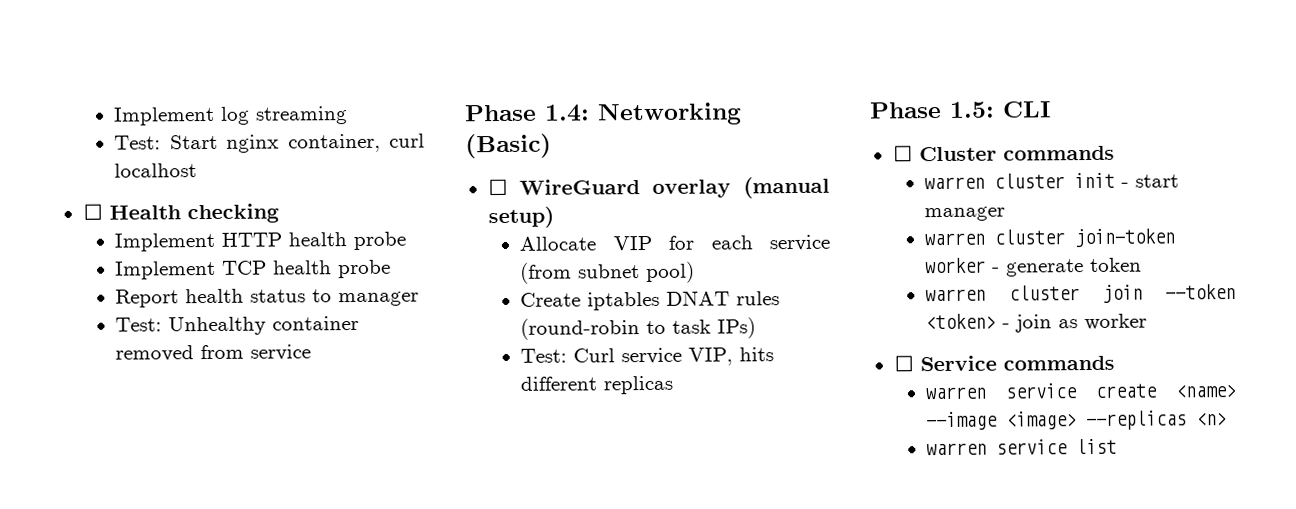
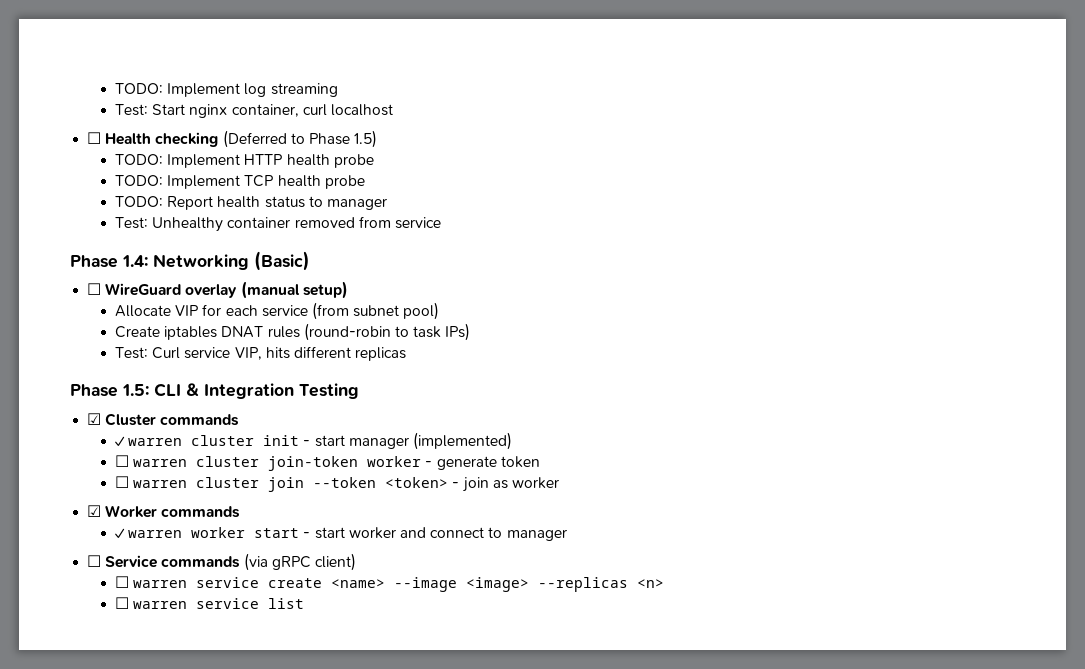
- Implement log streaming
+ TODO: Implement log streaming
- ☐ Health checking
- Implement HTTP health probe
+ ☐ Health checking (Deferred to Phase 1.5)
+ TODO: Implement HTTP health probe
- Implement TCP health probe
+ TODO: Implement TCP health probe
- Report health status to manager
+ TODO: Report health status to manager
- Phase 1.5: CLI
- ☐ Cluster commands
+ Phase 1.5: CLI & Integration Testing
+ ☑ Cluster commands
- warren cluster init - start manager
- warren cluster join-token worker - generate token
+ ✓ warren cluster init - start manager (implemented)
+ ☐ warren cluster join-token worker - generate token
- warren cluster join --token <token> - join as worker
+ ☐ warren cluster join --token <token> - join as worker
+ ☑ Worker commands
+ ✓ warren worker start - start worker and connect to manager
- ☐ Service commands
- warren service create <name> --image <image> --replicas <n>
+ ☐ Service commands (via gRPC client)
+ ☐ warren service create <name> --image <image> --replicas <n>
- warren service list
+ ☐ warren service list

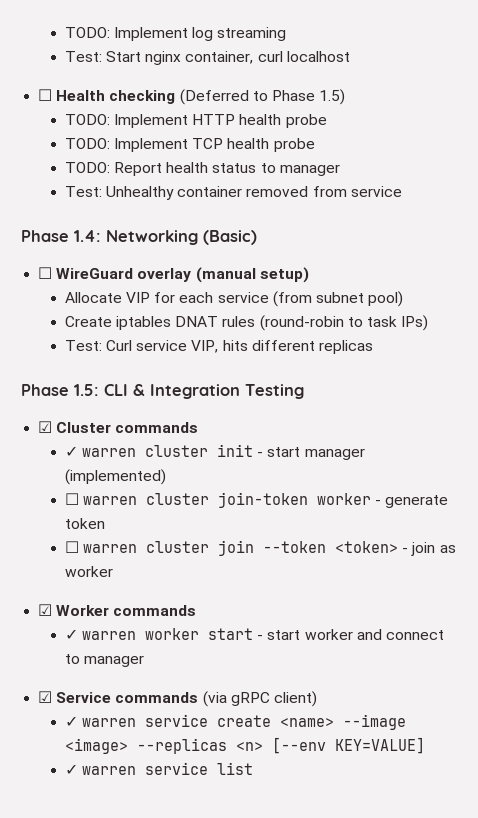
- ☐ Service commands (via gRPC client)
+ ☑ Service commands (via gRPC client)
- ☐ warren service create <name> --image <image> --replicas <n>
- ☐ warren service list
+ ✓ warren service create <name> --image <image> --replicas <n> [--env KEY=VALUE]
+ ✓ warren service list

